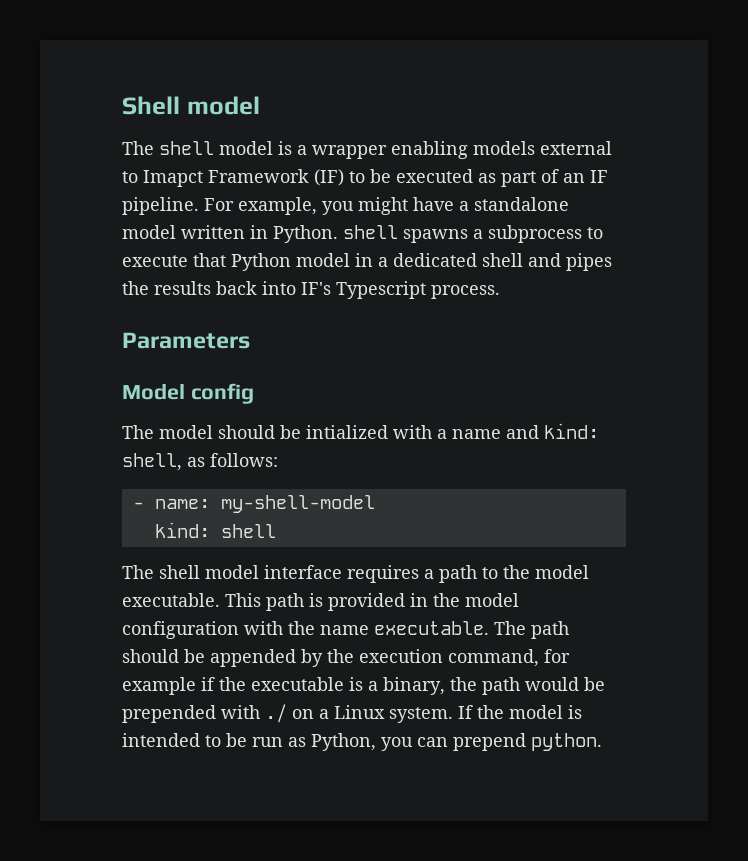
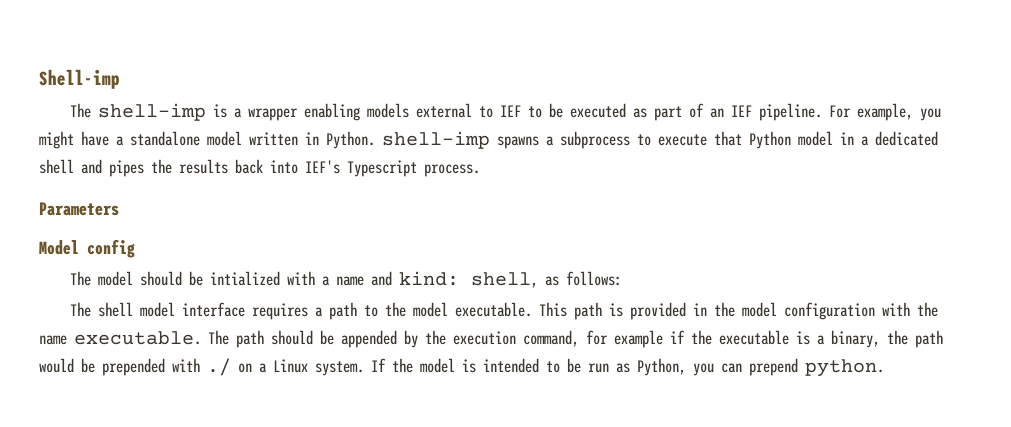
- Shell model
- The shell model is a wrapper enabling models external to Imapct Framework (IF) to be executed as part of an IF pipeline.
+ Shell-imp
+ The shell-imp is a wrapper enabling models external to IEF to be executed as part of an IEF pipeline.
- For example, you might have a standalone model written in Python. shell spawns a subprocess to execute that Python model in a dedicated shell and pipes the results back into IF's Typescript process.
+ For example, you might have a standalone model written in Python. shell-imp spawns a subprocess to execute that Python model in a dedicated shell and pipes the results back into IEF's Typescript process.
- - name: my-shell-model
- kind: shell

